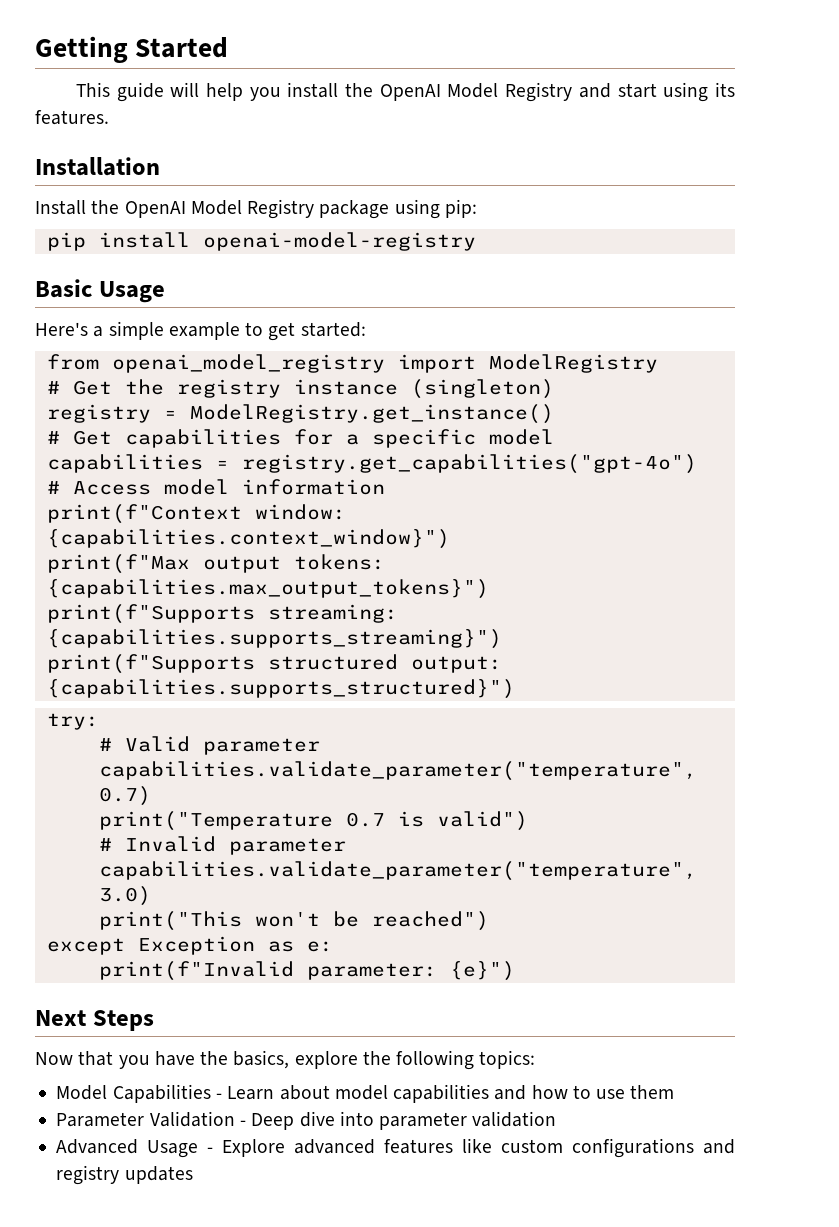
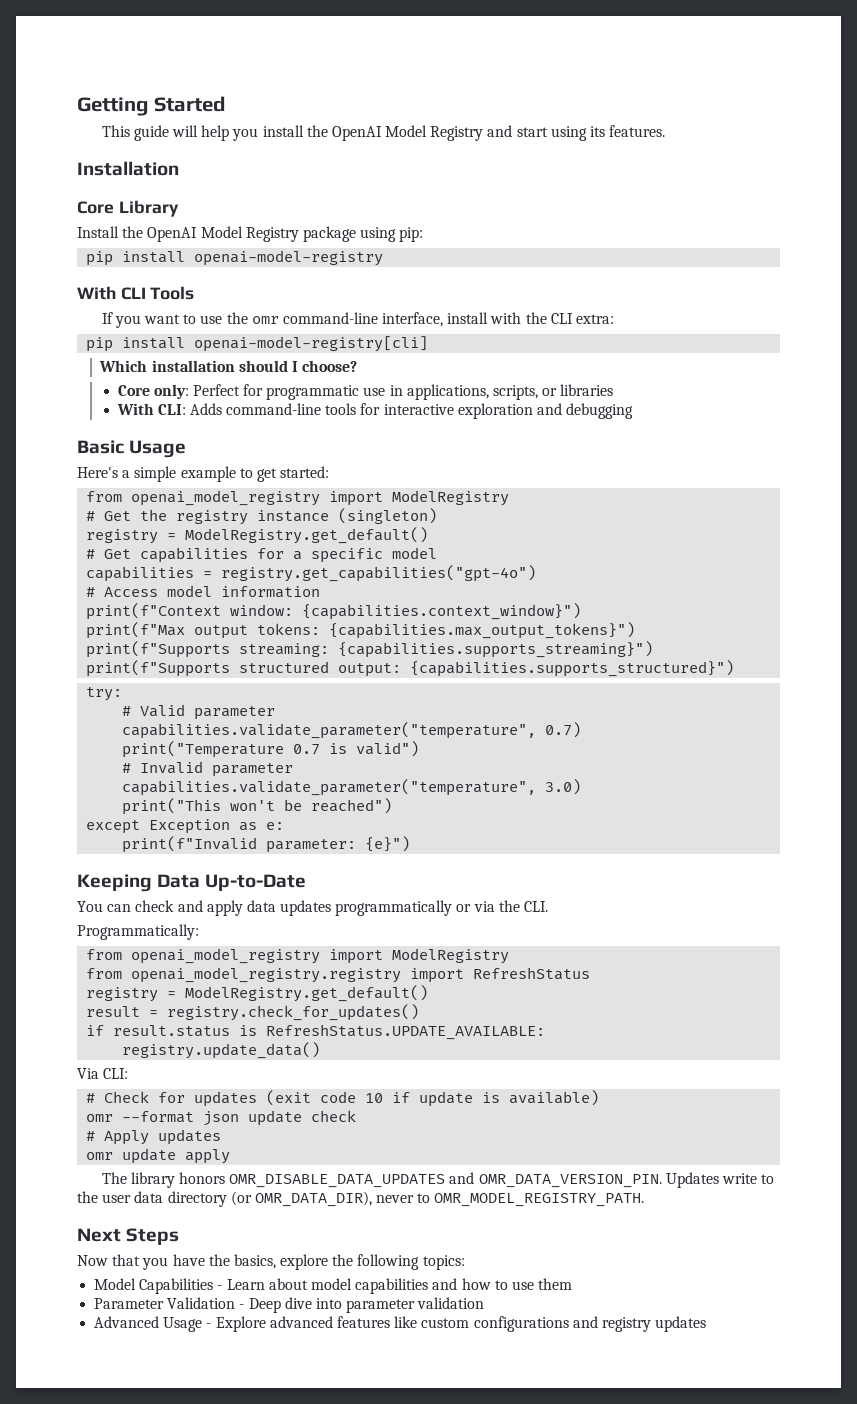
+ Core Library
+ With CLI Tools
+ If you want to use the omr command-line interface, install with the CLI extra:
+ pip install openai-model-registry[cli]
+ Which installation should I choose?
+ Core only: Perfect for programmatic use in applications, scripts, or libraries
+ With CLI: Adds command-line tools for interactive exploration and debugging
  # Get the registry instance (singleton)
- registry = ModelRegistry.get_instance()
+ registry = ModelRegistry.get_default()
+ Keeping Data Up-to-Date
+ You can check and apply data updates programmatically or via the CLI.
+ Programmatically:
+ from openai_model_registry import ModelRegistry
+ from openai_model_registry.registry import RefreshStatus
+ registry = ModelRegistry.get_default()
+ result = registry.check_for_updates()
+ if result.status is RefreshStatus.UPDATE_AVAILABLE:
+ registry.update_data()
+ Via CLI:
+ # Check for updates (exit code 10 if update is available)
+ omr --format json update check
+ # Apply updates
+ omr update apply
+ The library honors OMR_DISABLE_DATA_UPDATES and OMR_DATA_VERSION_PIN. Updates write to the user data directory (or OMR_DATA_DIR), never to OMR_MODEL_REGISTRY_PATH.

